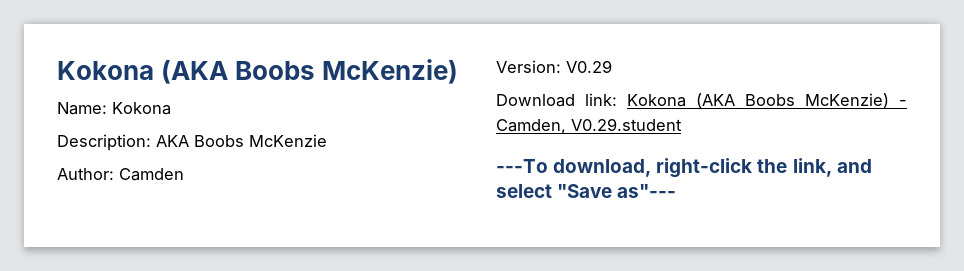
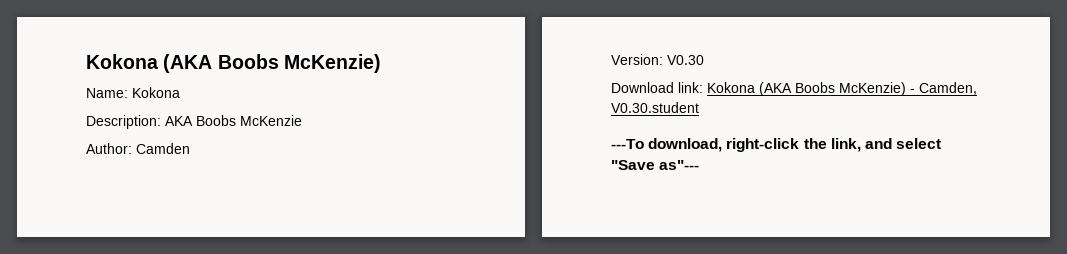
- Version: V0.29
+ Version: V0.30
- Download link: Kokona (AKA Boobs McKenzie) - Camden, V0.29.student
+ Download link: Kokona (AKA Boobs McKenzie) - Camden, V0.30.student

